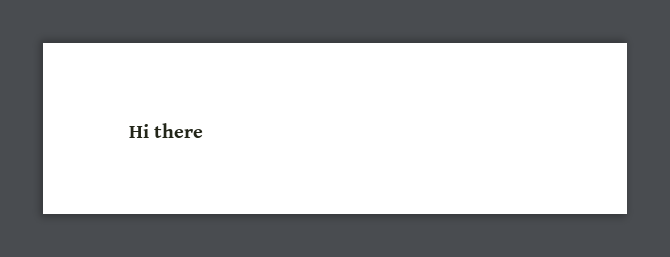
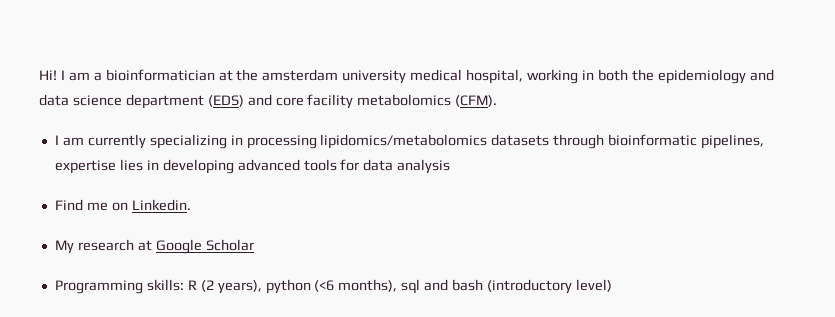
- Hi there
+ Hi! I am a bioinformatician at the amsterdam university medical hospital, working in both the epidemiology and data science department (EDS) and core facility metabolomics (CFM).
+ I am currently specializing in processing lipidomics/metabolomics datasets through bioinformatic pipelines, expertise lies in developing advanced tools for data analysis
+ Find me on Linkedin.
+ My research at Google Scholar
+ Programming skills: R (2 years), python (<6 months), sql and bash (introductory level)

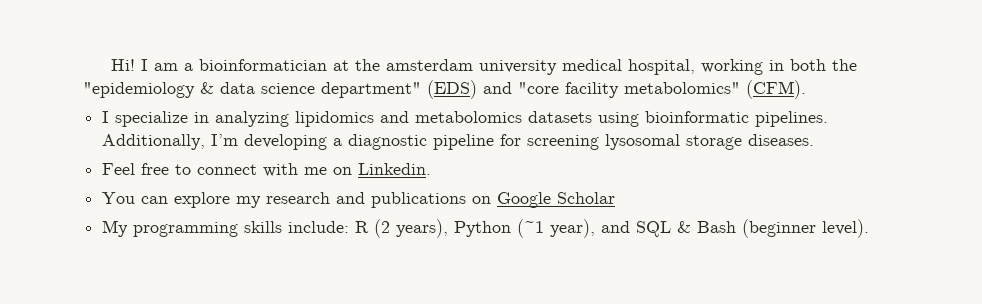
- I am a bioinformatician at the amsterdam university medical hospital, working in both the epidemiology and data science department (EDS) and core facility metabolomics (CFM).
+ I am a bioinformatician at the amsterdam university medical hospital, working in both the "epidemiology & data science department" (EDS) and "core facility metabolomics" (CFM).
- I am currently specializing in processing lipidomics/metabolomics datasets through bioinformatic pipelines, expertise lies in developing advanced tools for data analysis
- Find me on Linkedin.
- My research at Google Scholar
- Programming skills: R (2 years), python (<6 months), sql and bash (introductory level)
+ I specialize in analyzing lipidomics and metabolomics datasets using bioinformatic pipelines. Additionally, I’m developing a diagnostic pipeline for screening lysosomal storage diseases.
+ Feel free to connect with me on Linkedin.
+ You can explore my research and publications on Google Scholar
+ My programming skills include: R (2 years), Python (~1 year), and SQL & Bash (beginner level).

